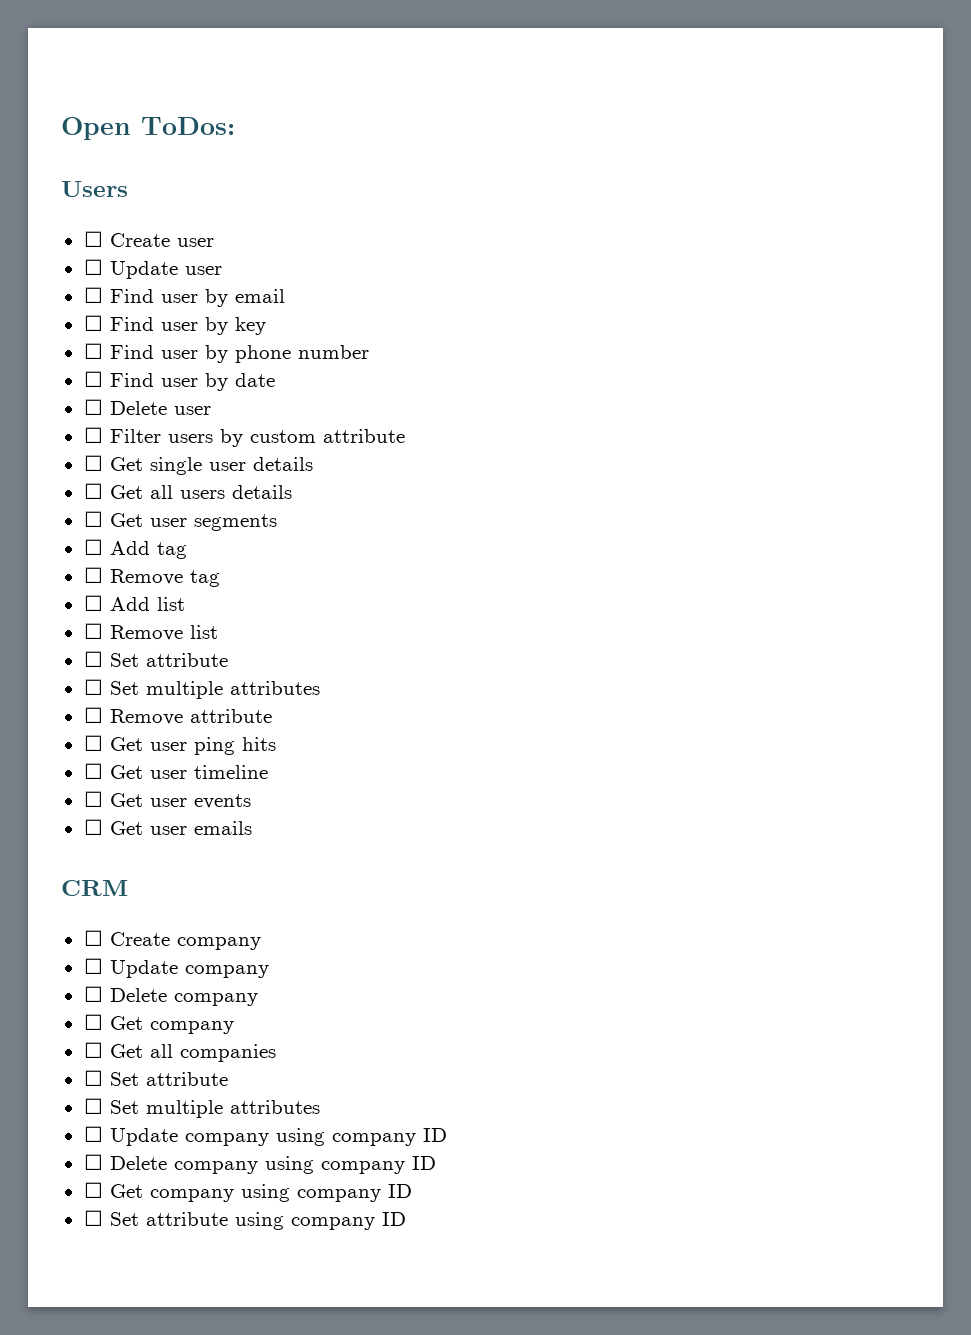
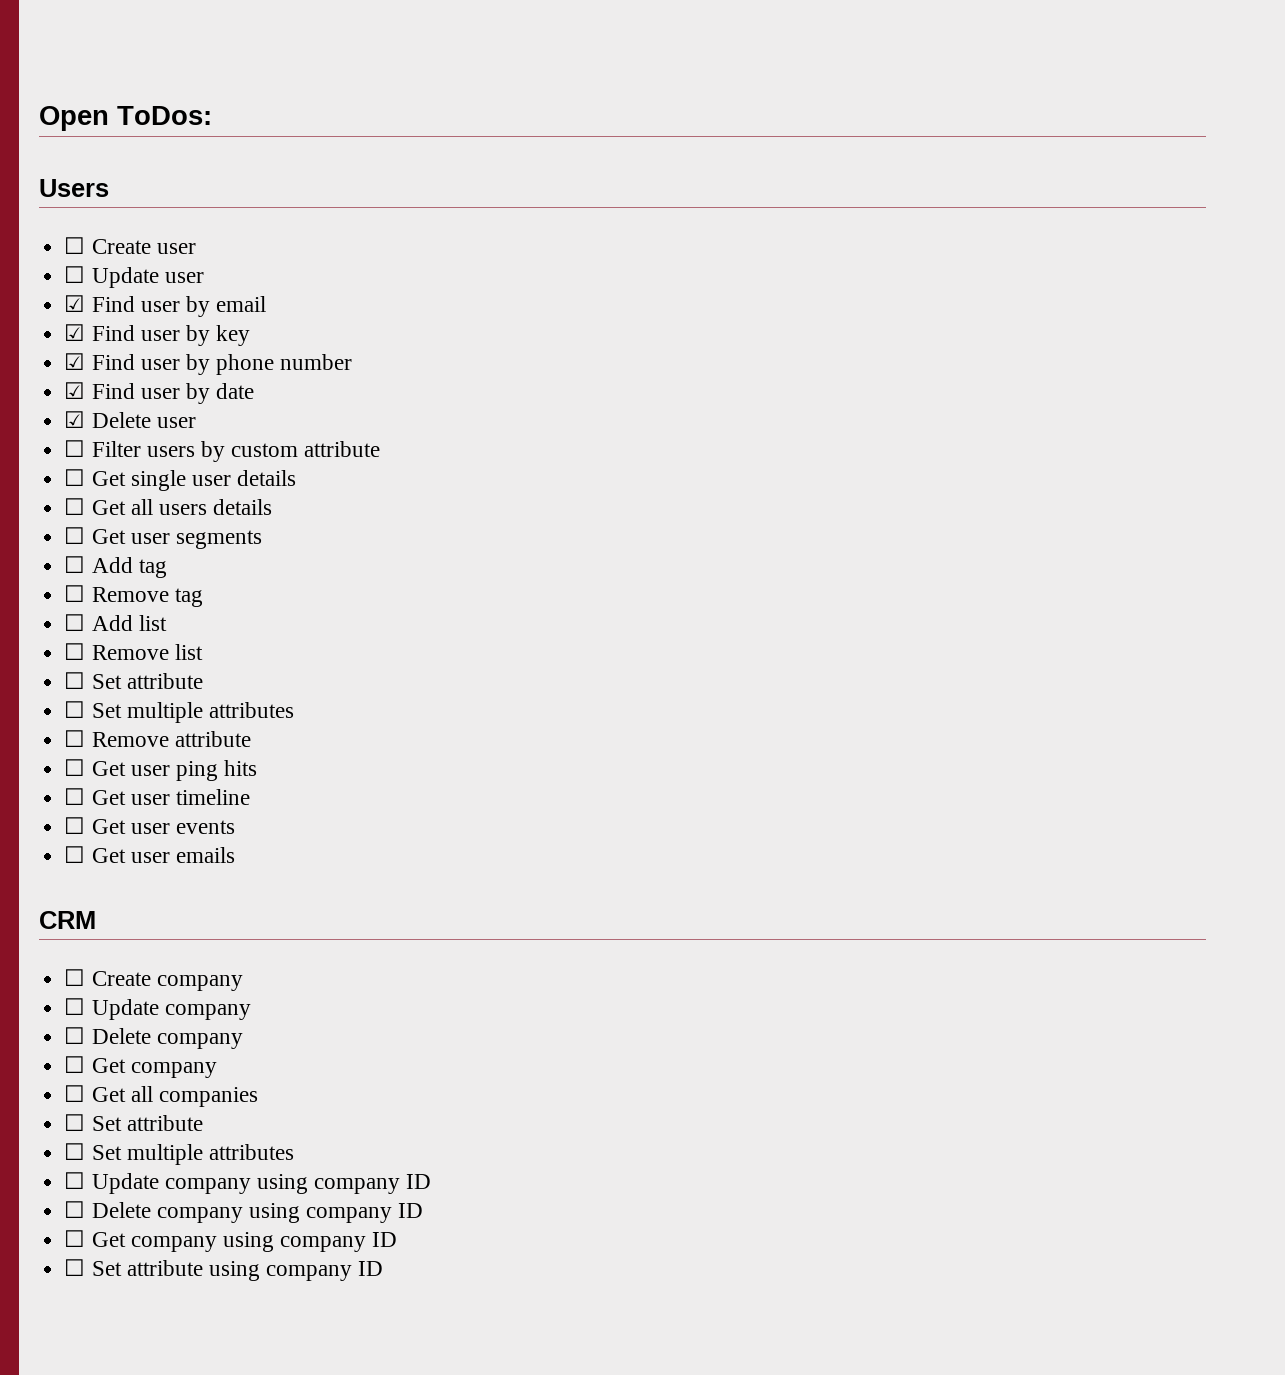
- ☐ Find user by email
+ ☑ Find user by email
- ☐ Find user by key
+ ☑ Find user by key
- ☐ Find user by phone number
+ ☑ Find user by phone number
- ☐ Find user by date
+ ☑ Find user by date
- ☐ Delete user
+ ☑ Delete user

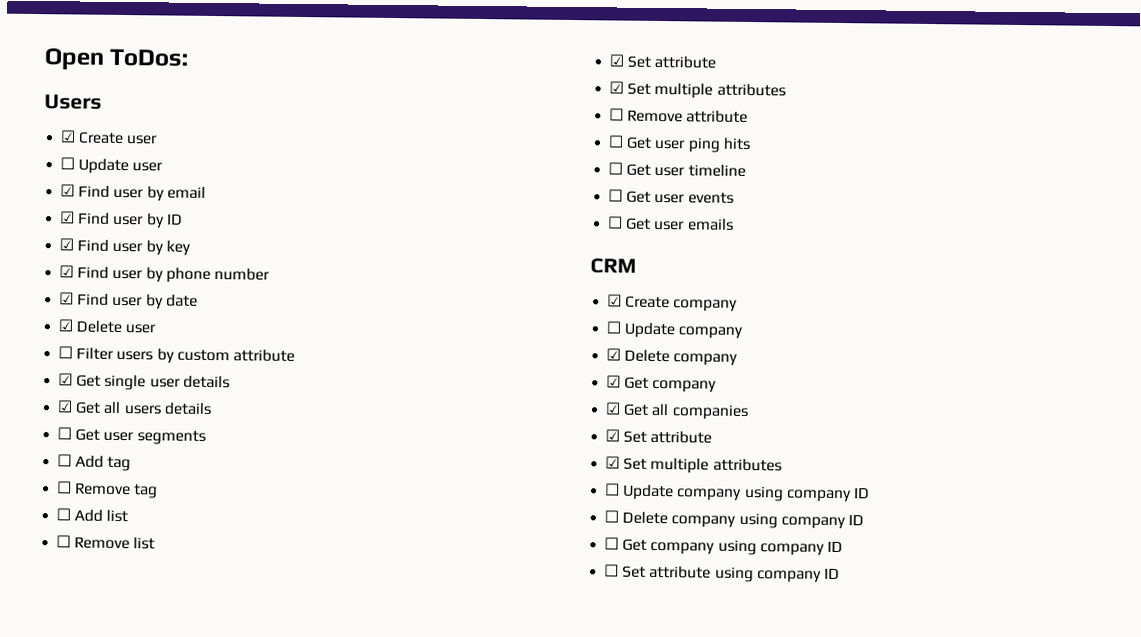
- ☐ Create user
+ ☑ Create user
+ ☑ Find user by ID
- ☐ Get single user details
+ ☑ Get single user details
- ☐ Get all users details
+ ☑ Get all users details
  ☐ Remove list
- ☐ Set attribute
- ☐ Set multiple attributes
+ ☑ Set attribute
+ ☑ Set multiple attributes
- ☐ Create company
+ ☑ Create company
  ☐ Update company
- ☐ Delete company
- ☐ Get company
+ ☑ Delete company
+ ☑ Get company
- ☐ Get all companies
- ☐ Set attribute
- ☐ Set multiple attributes
+ ☑ Get all companies
+ ☑ Set attribute
+ ☑ Set multiple attributes

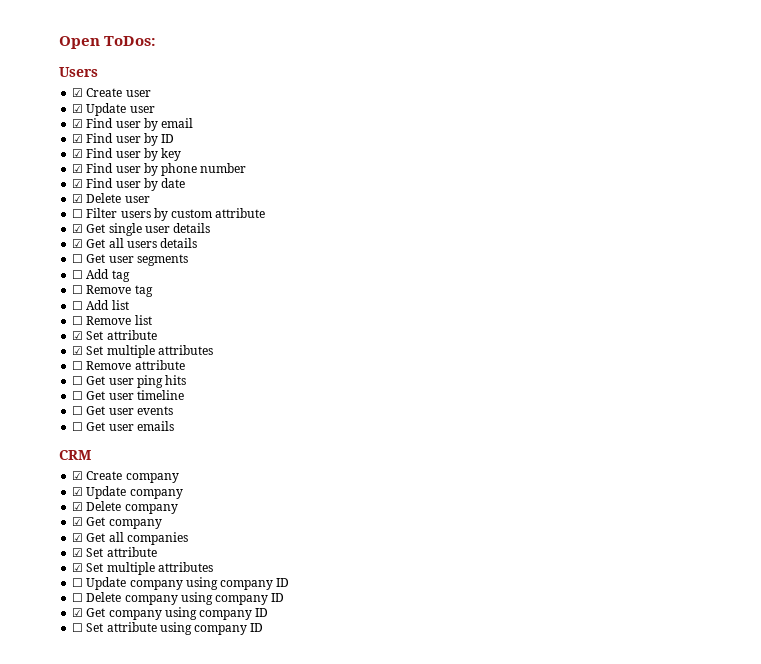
- ☐ Update user
+ ☑ Update user
  ☑ Create company
- ☐ Update company
+ ☑ Update company
- ☐ Get company using company ID
+ ☑ Get company using company ID

